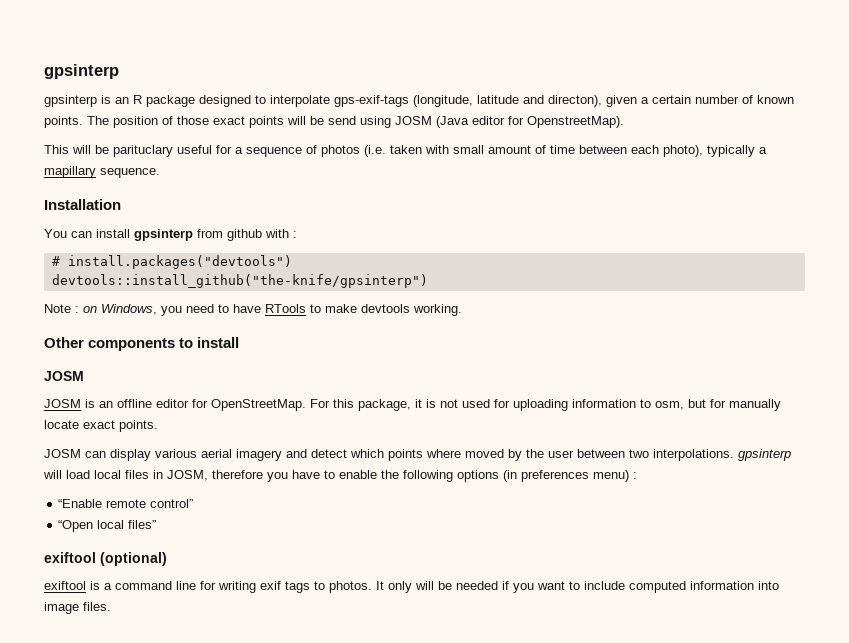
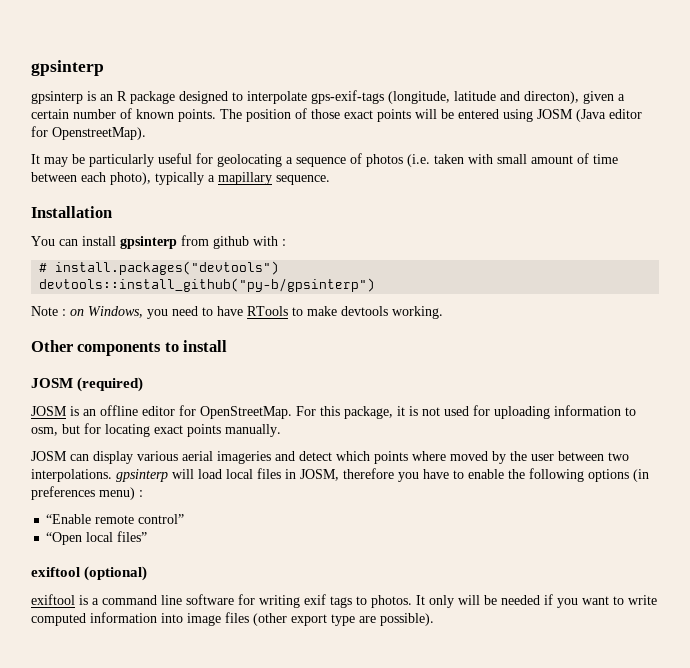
- The position of those exact points will be send using JOSM (Java editor for OpenstreetMap).
+ The position of those exact points will be entered using JOSM (Java editor for OpenstreetMap).
- This will be parituclary useful for a sequence of photos (i.e. taken with small amount of time between each photo), typically a mapillary sequence.
+ It may be particularly useful for geolocating a sequence of photos (i.e. taken with small amount of time between each photo), typically a mapillary sequence.
- devtools::install_github("the-knife/gpsinterp")
+ devtools::install_github("py-b/gpsinterp")
  Other components to install
- JOSM
+ JOSM (required)
- For this package, it is not used for uploading information to osm, but for manually locate exact points.
+ For this package, it is not used for uploading information to osm, but for locating exact points manually.
- JOSM can display various aerial imagery and detect which points where moved by the user between two interpolations. gpsinterp will load local files in JOSM, therefore you have to enable the following options (in preferences menu) :
+ JOSM can display various aerial imageries and detect which points where moved by the user between two interpolations. gpsinterp will load local files in JOSM, therefore you have to enable the following options (in preferences menu) :
- exiftool is a command line for writing exif tags to photos.
+ exiftool is a command line software for writing exif tags to photos.
- It only will be needed if you want to include computed information into image files.
+ It only will be needed if you want to write computed information into image files (other export type are possible).

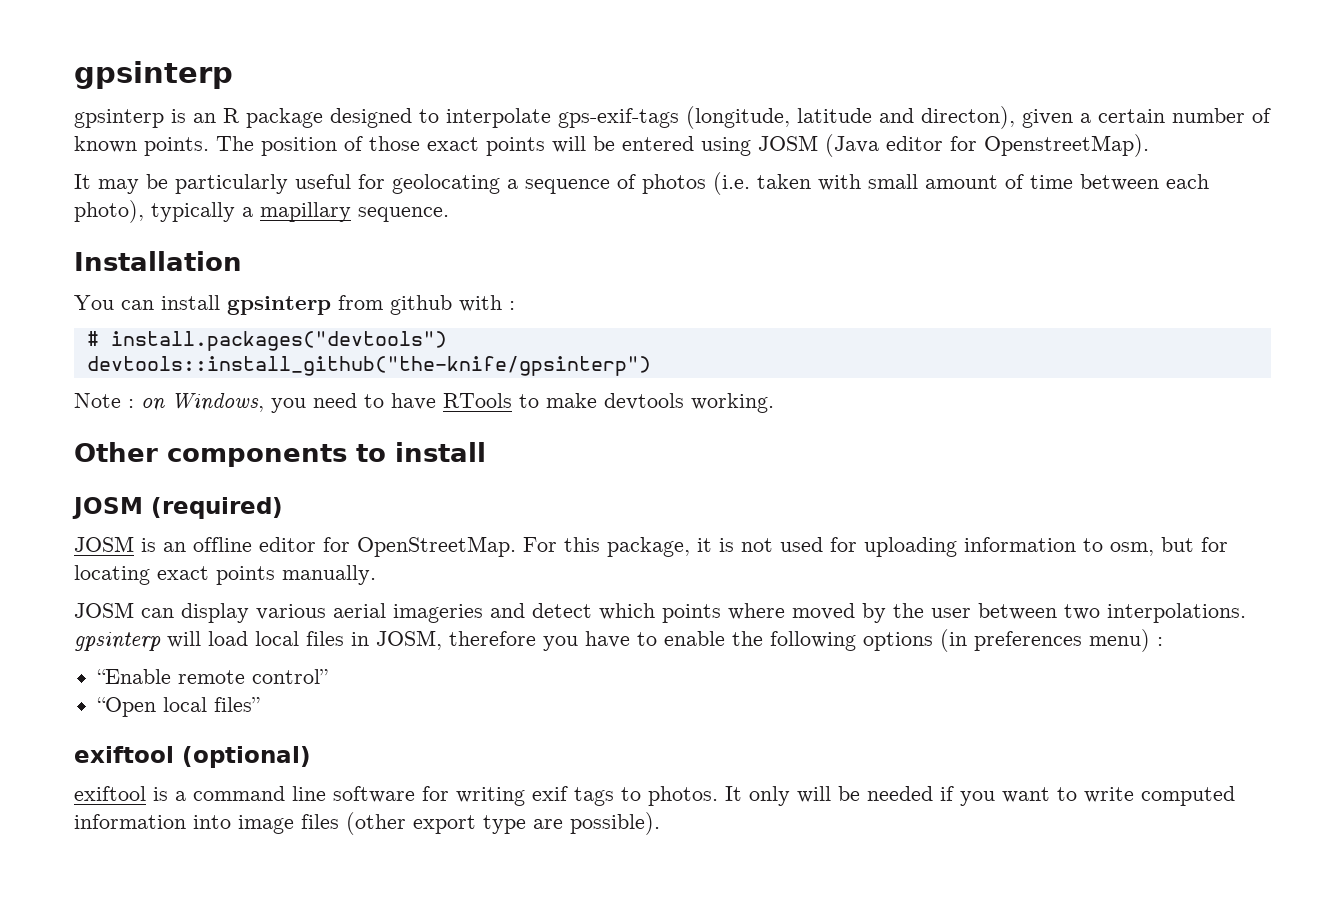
- devtools::install_github("py-b/gpsinterp")
+ devtools::install_github("the-knife/gpsinterp")

